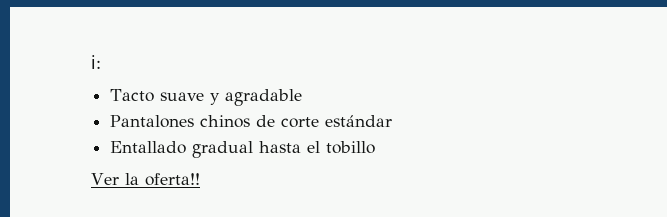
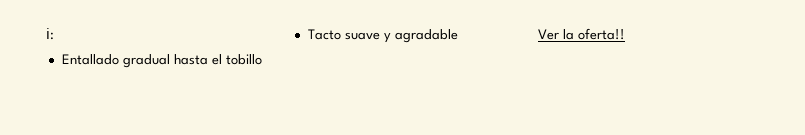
- Tacto suave y agradable
- Pantalones chinos de corte estándar
+ Tacto suave y agradable

